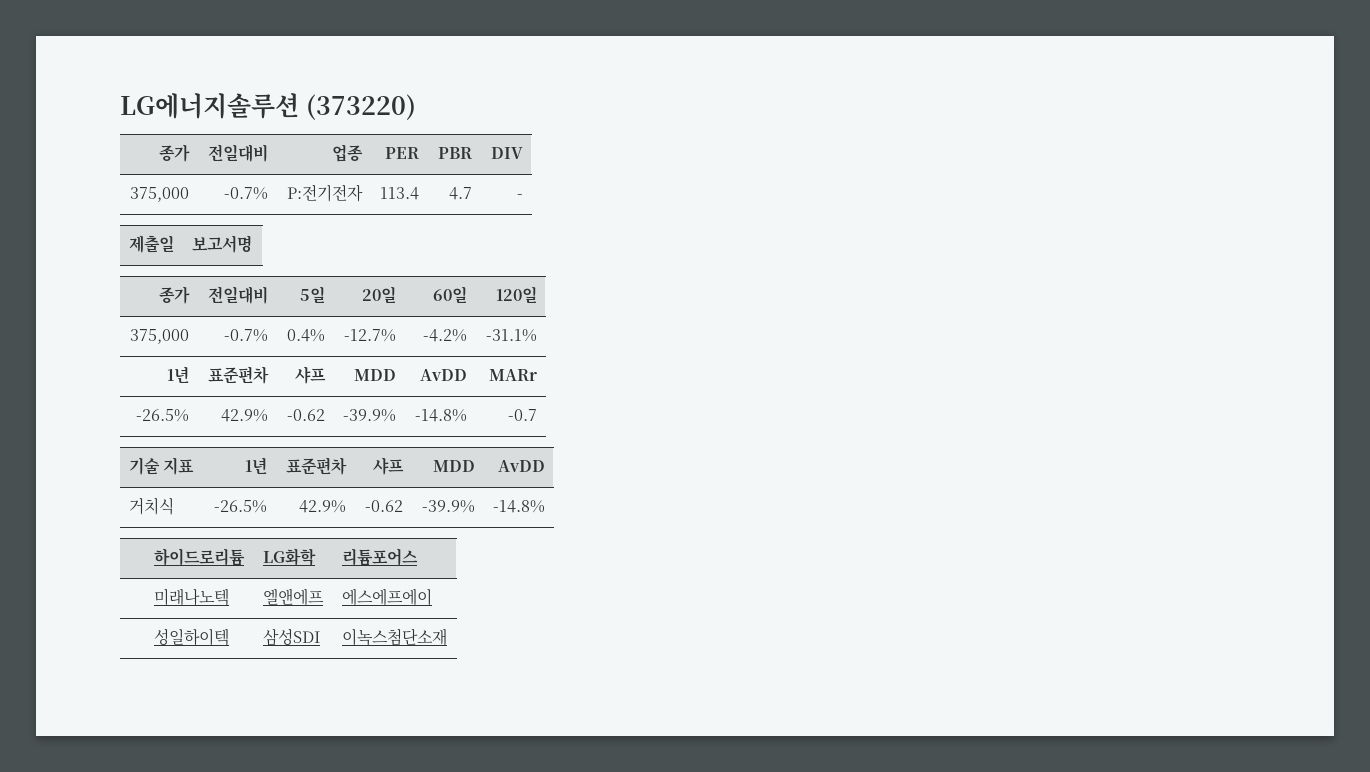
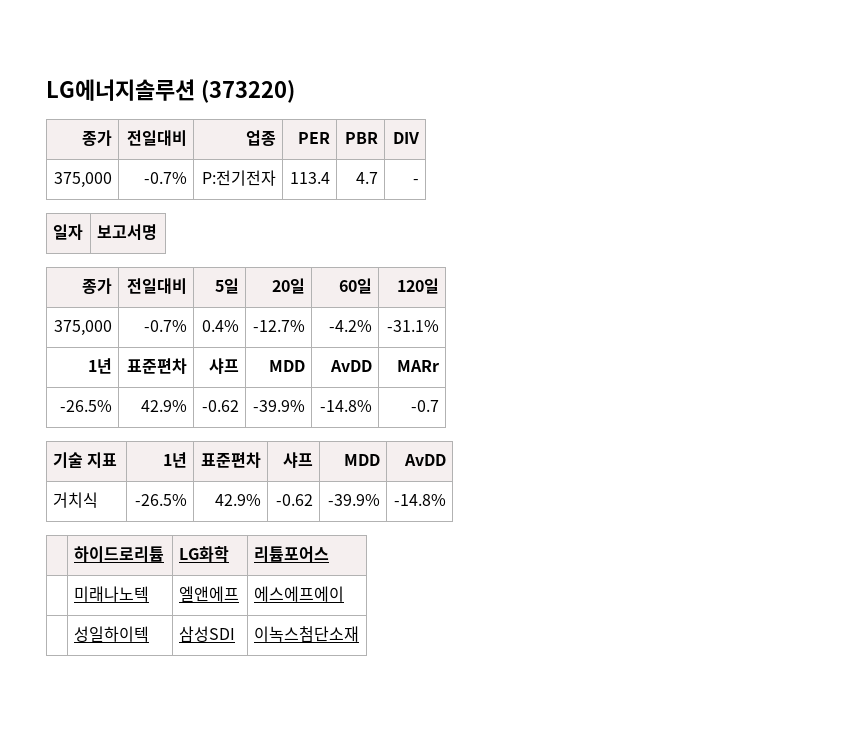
- 제출일 | 보고서명
+ 일자 | 보고서명

